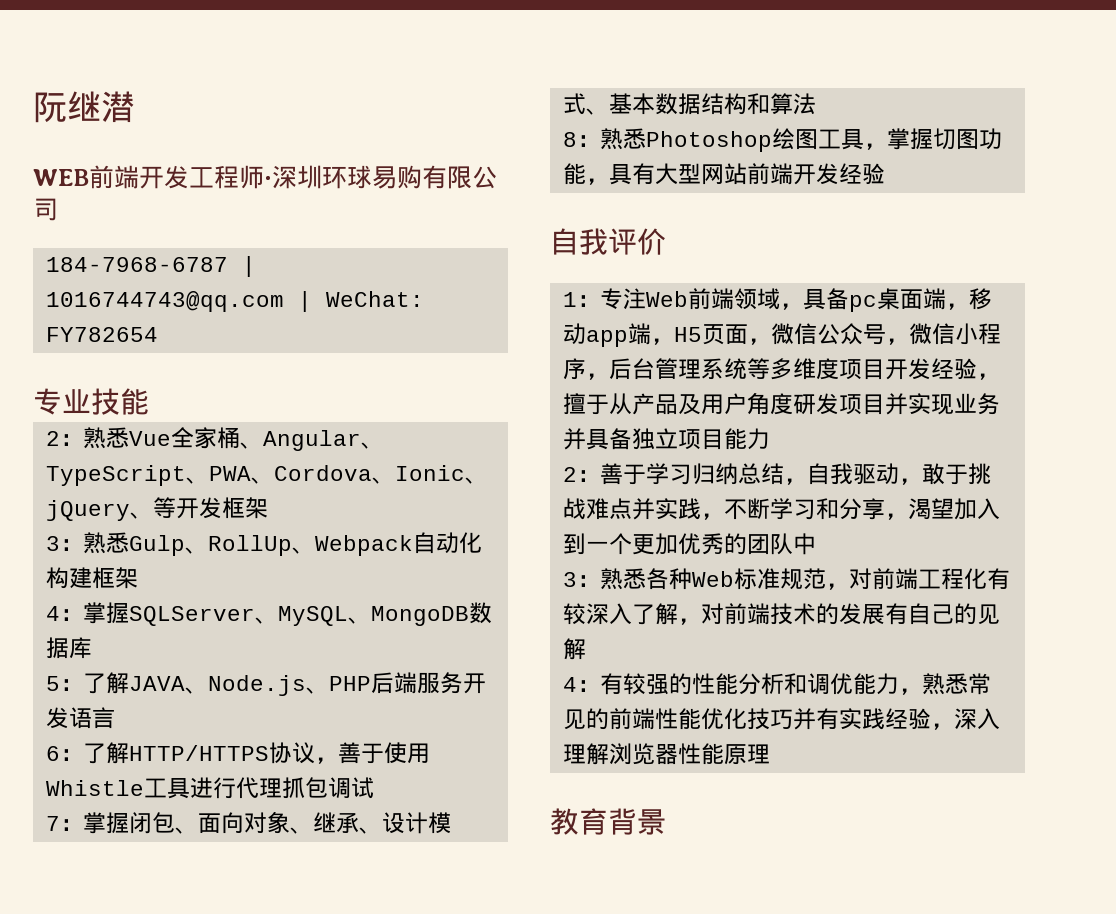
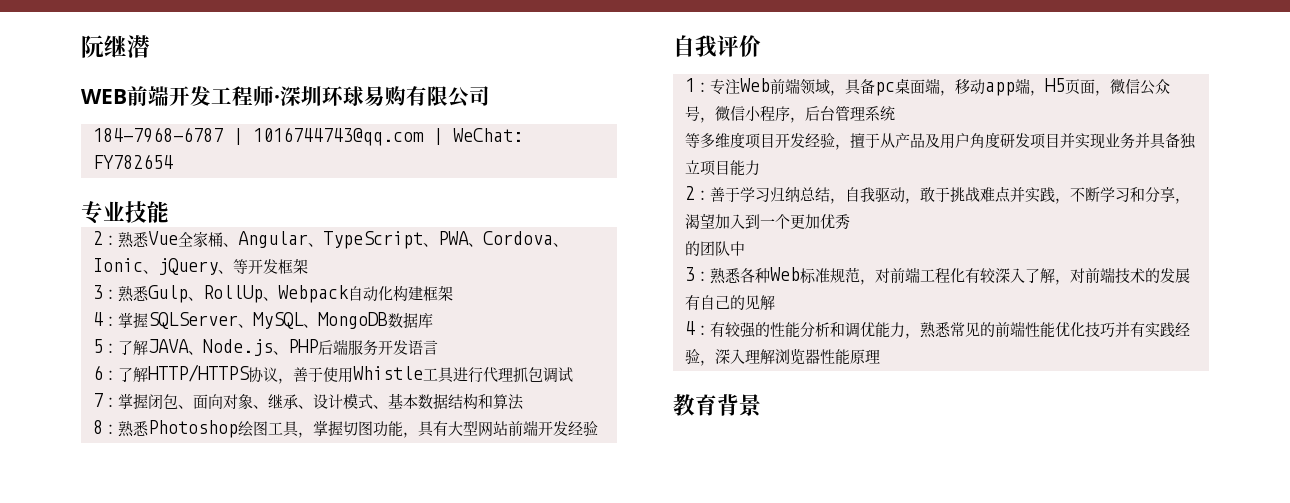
- 1：专注Web前端领域，具备pc桌面端，移动app端，H5页面，微信公众号，微信小程序，后台管理系统等多维度项目开发经验，擅于从产品及用户角度研发项目并实现业务并具备独立项目能力
+ 1：专注Web前端领域，具备pc桌面端，移动app端，H5页面，微信公众号，微信小程序，后台管理系统
+ 等多维度项目开发经验，擅于从产品及用户角度研发项目并实现业务并具备独立项目能力
- 2：善于学习归纳总结，自我驱动，敢于挑战难点并实践，不断学习和分享，渴望加入到一个更加优秀的团队中
+ 2：善于学习归纳总结，自我驱动，敢于挑战难点并实践，不断学习和分享，渴望加入到一个更加优秀
+ 的团队中

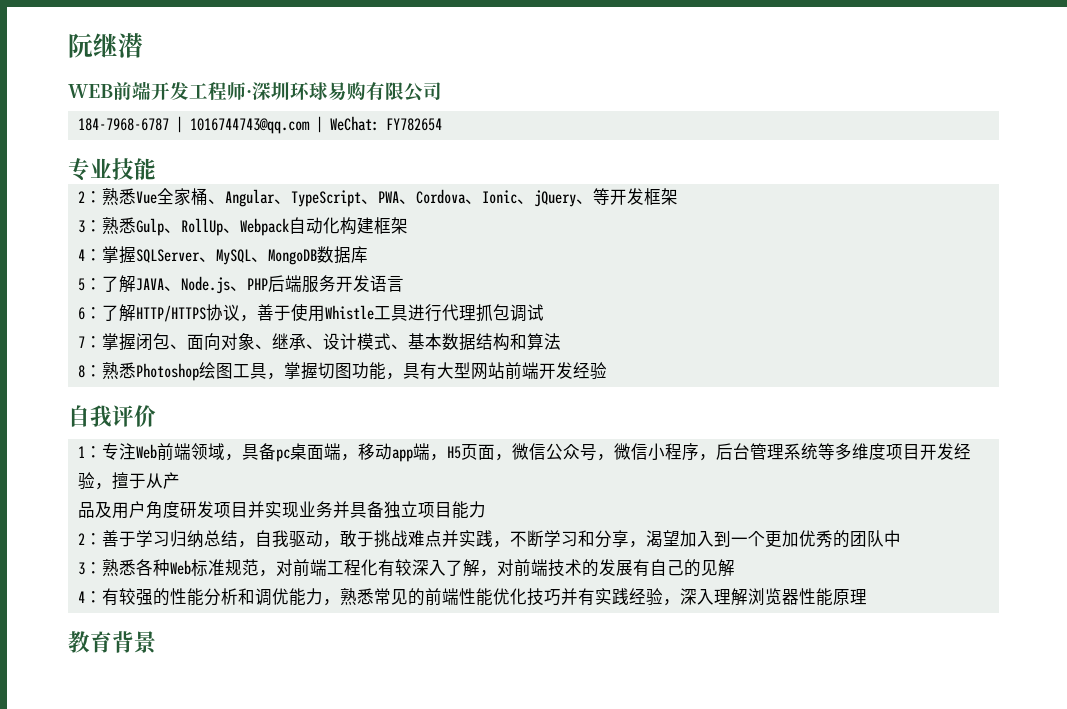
- 1：专注Web前端领域，具备pc桌面端，移动app端，H5页面，微信公众号，微信小程序，后台管理系统
- 等多维度项目开发经验，擅于从产品及用户角度研发项目并实现业务并具备独立项目能力
+ 1：专注Web前端领域，具备pc桌面端，移动app端，H5页面，微信公众号，微信小程序，后台管理系统等多维度项目开发经验，擅于从产
+ 品及用户角度研发项目并实现业务并具备独立项目能力
- 2：善于学习归纳总结，自我驱动，敢于挑战难点并实践，不断学习和分享，渴望加入到一个更加优秀
- 的团队中
+ 2：善于学习归纳总结，自我驱动，敢于挑战难点并实践，不断学习和分享，渴望加入到一个更加优秀的团队中

